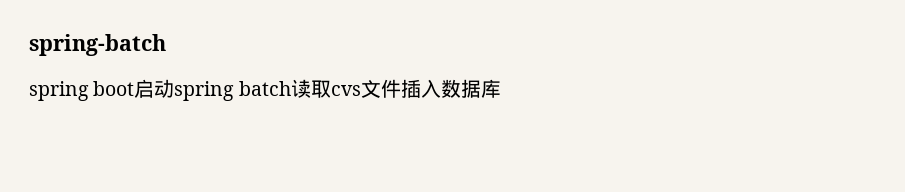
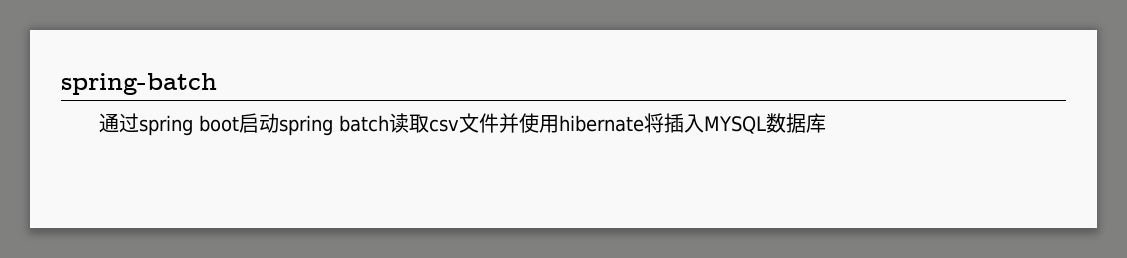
- spring boot启动spring batch读取cvs文件插入数据库
+ 通过spring boot启动spring batch读取csv文件并使用hibernate将插入MYSQL数据库

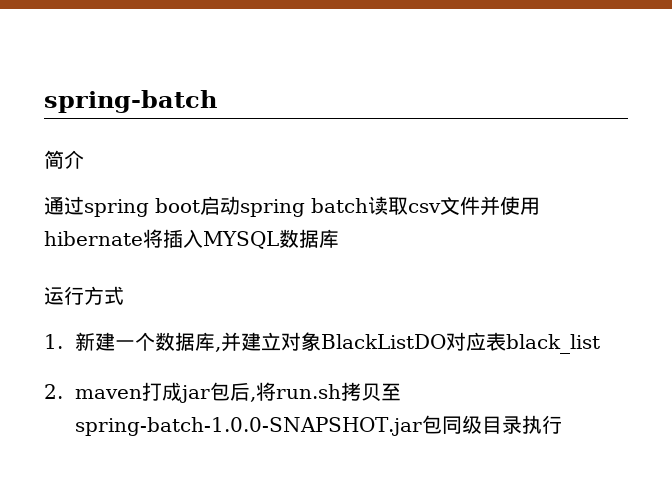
+ 简介
+ 运行方式
+ 1.新建一个数据库,并建立对象BlackListDO对应表black_list
+ 2. maven打成jar包后,将run.sh拷贝至spring-batch-1.0.0-SNAPSHOT.jar包同级目录执行

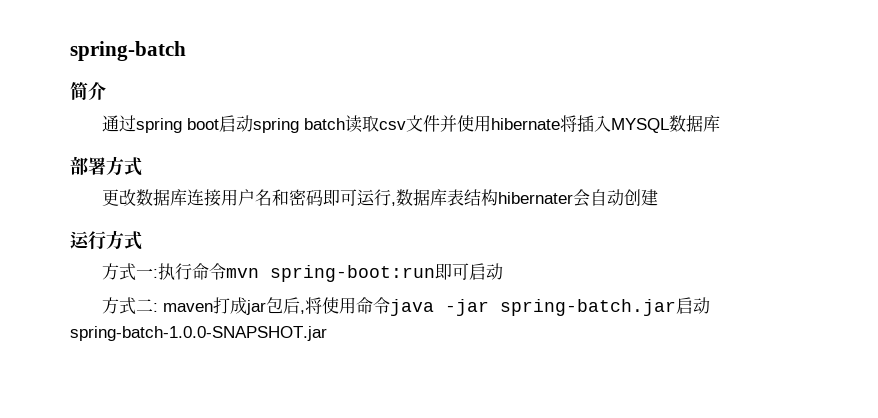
+ 部署方式
+ 更改数据库连接用户名和密码即可运行,数据库表结构hibernater会自动创建
  运行方式
- 1.新建一个数据库,并建立对象BlackListDO对应表black_list
- 2. maven打成jar包后,将run.sh拷贝至spring-batch-1.0.0-SNAPSHOT.jar包同级目录执行
+ 方式一:执行命令mvn spring-boot:run即可启动
+ 方式二: maven打成jar包后,将使用命令java -jar spring-batch.jar启动spring-batch-1.0.0-SNAPSHOT.jar

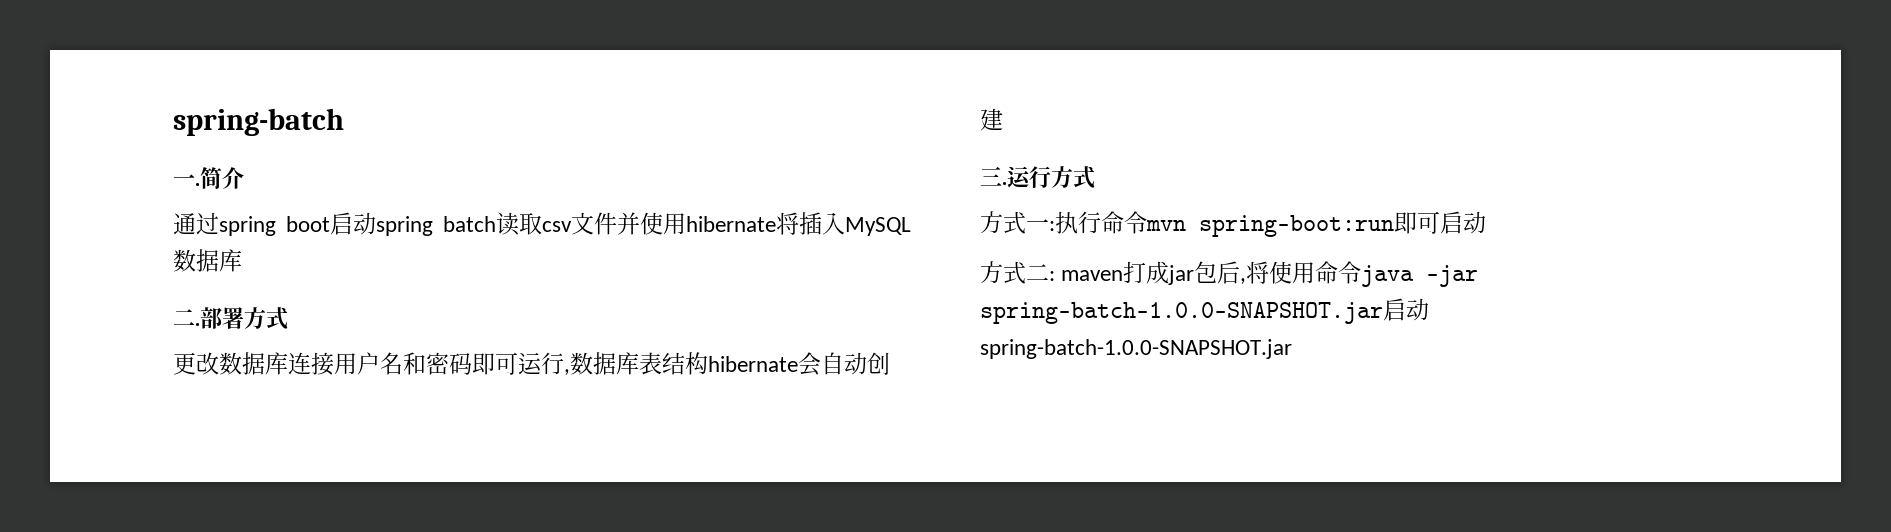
+ 一.
- 通过spring boot启动spring batch读取csv文件并使用hibernate将插入MYSQL数据库
+ 通过spring boot启动spring batch读取csv文件并使用hibernate将插入MySQL数据库
+ 二.
- 更改数据库连接用户名和密码即可运行,数据库表结构hibernater会自动创建
+ 更改数据库连接用户名和密码即可运行,数据库表结构hibernate会自动创建
+ 三.
- 方式二: maven打成jar包后,将使用命令java -jar spring-batch.jar启动spring-batch-1.0.0-SNAPSHOT.jar
+ 方式二: maven打成jar包后,将使用命令java -jar spring-batch-1.0.0-SNAPSHOT.jar启动spring-batch-1.0.0-SNAPSHOT.jar

